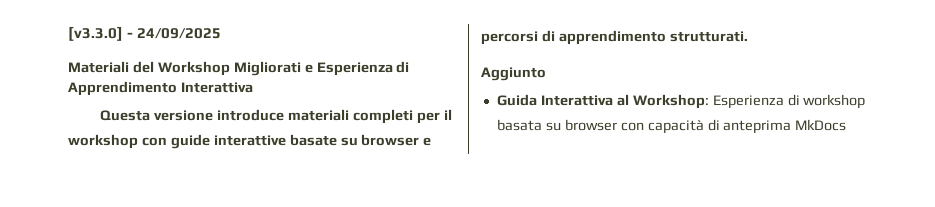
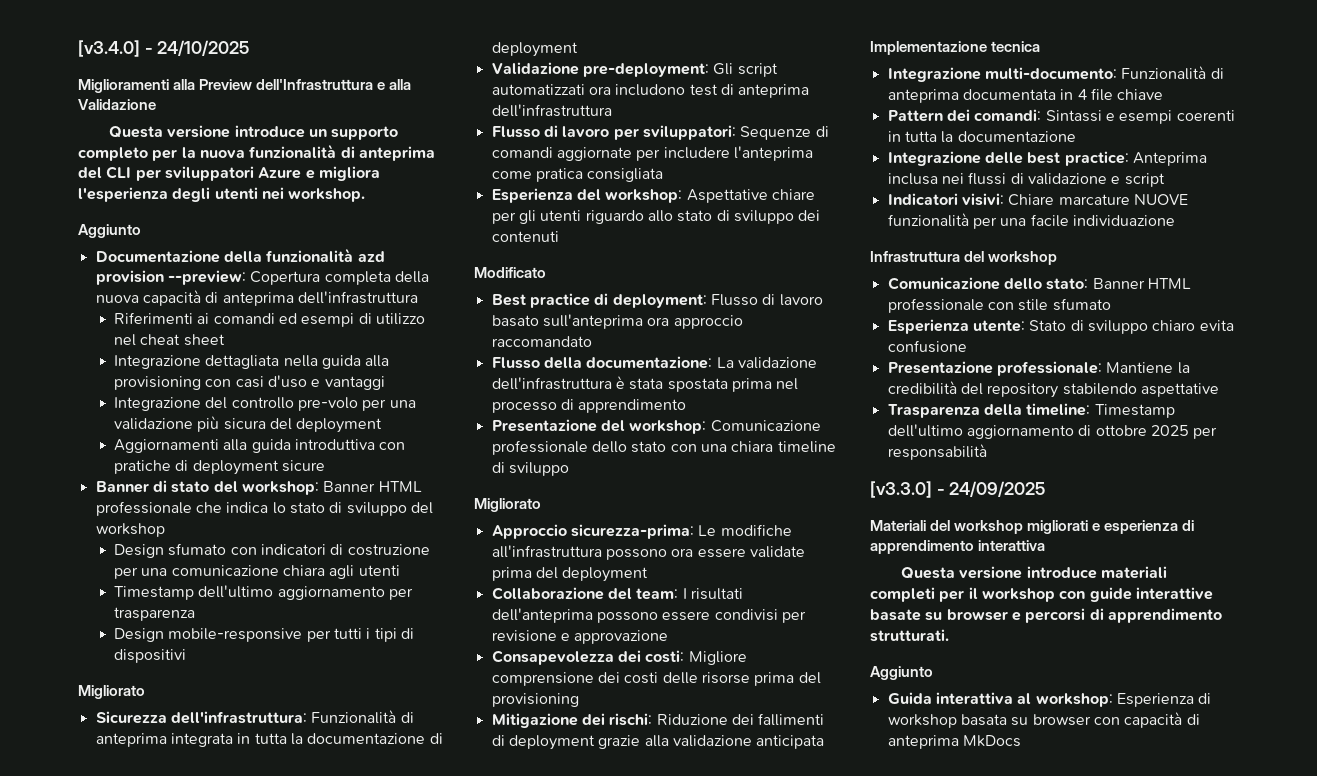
+ [v3.4.0] - 24/10/2025
+ Miglioramenti alla Preview dell'Infrastruttura e alla Validazione
+ Questa versione introduce un supporto completo per la nuova funzionalità di anteprima del CLI per sviluppatori Azure e migliora l'esperienza degli utenti nei workshop.
+ Aggiunto
+ Documentazione della funzionalità azd provision --preview: Copertura completa della nuova capacità di anteprima dell'infrastruttura
+ Riferimenti ai comandi ed esempi di utilizzo nel cheat sheet
+ Integrazione dettagliata nella guida alla provisioning con casi d'uso e vantaggi
+ Integrazione del controllo pre-volo per una validazione più sicura del deployment
+ Aggiornamenti alla guida introduttiva con pratiche di deployment sicure
+ Banner di stato del workshop: Banner HTML professionale che indica lo stato di sviluppo del workshop
+ Design sfumato con indicatori di costruzione per una comunicazione chiara agli utenti
+ Timestamp dell'ultimo aggiornamento per trasparenza
+ Design mobile-responsive per tutti i tipi di dispositivi
+ Migliorato
+ Sicurezza dell'infrastruttura: Funzionalità di anteprima integrata in tutta la documentazione di deployment
+ Validazione pre-deployment: Gli script automatizzati ora includono test di anteprima dell'infrastruttura
+ Flusso di lavoro per sviluppatori: Sequenze di comandi aggiornate per includere l'anteprima come pratica consigliata
+ Esperienza del workshop: Aspettative chiare per gli utenti riguardo allo stato di sviluppo dei contenuti
+ Modificato
+ Best practice di deployment: Flusso di lavoro basato sull'anteprima ora approccio raccomandato
+ Flusso della documentazione: La validazione dell'infrastruttura è stata spostata prima nel processo di apprendimento
+ Presentazione del workshop: Comunicazione professionale dello stato con una chiara timeline di sviluppo
+ Migliorato
+ Approccio sicurezza-prima: Le modifiche all'infrastruttura possono ora essere validate prima del deployment
+ Collaborazione del team: I risultati dell'anteprima possono essere condivisi per revisione e approvazione
+ Consapevolezza dei costi: Migliore comprensione dei costi delle risorse prima del provisioning
+ Mitigazione dei rischi: Riduzione dei fallimenti di deployment grazie alla validazione anticipata
+ Implementazione tecnica
+ Integrazione multi-documento: Funzionalità di anteprima documentata in 4 file chiave
+ Pattern dei comandi: Sintassi e esempi coerenti in tutta la documentazione
+ Integrazione delle best practice: Anteprima inclusa nei flussi di validazione e script
+ Indicatori visivi: Chiare marcature NUOVE funzionalità per una facile individuazione
+ Infrastruttura del workshop
+ Comunicazione dello stato: Banner HTML professionale con stile sfumato
+ Esperienza utente: Stato di sviluppo chiaro evita confusione
+ Presentazione professionale: Mantiene la credibilità del repository stabilendo aspettative
+ Trasparenza della timeline: Timestamp dell'ultimo aggiornamento di ottobre 2025 per responsabilità
- Materiali del Workshop Migliorati e Esperienza di Apprendimento Interattiva
+ Materiali del workshop migliorati e esperienza di apprendimento interattiva
- Guida Interattiva al Workshop: Esperienza di workshop basata su browser con capacità di anteprima MkDocs
+ Guida interattiva al workshop: Esperienza di workshop basata su browser con capacità di anteprima MkDocs

